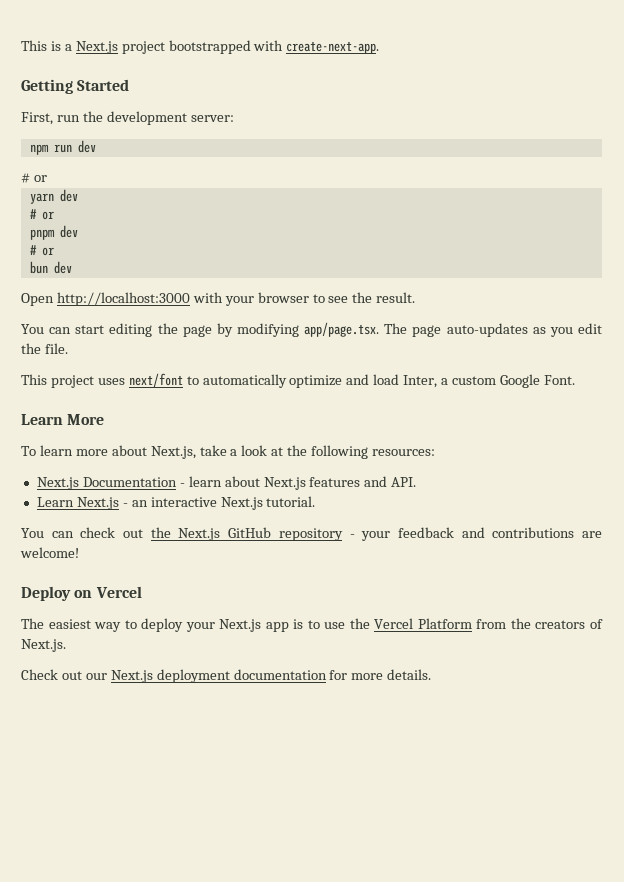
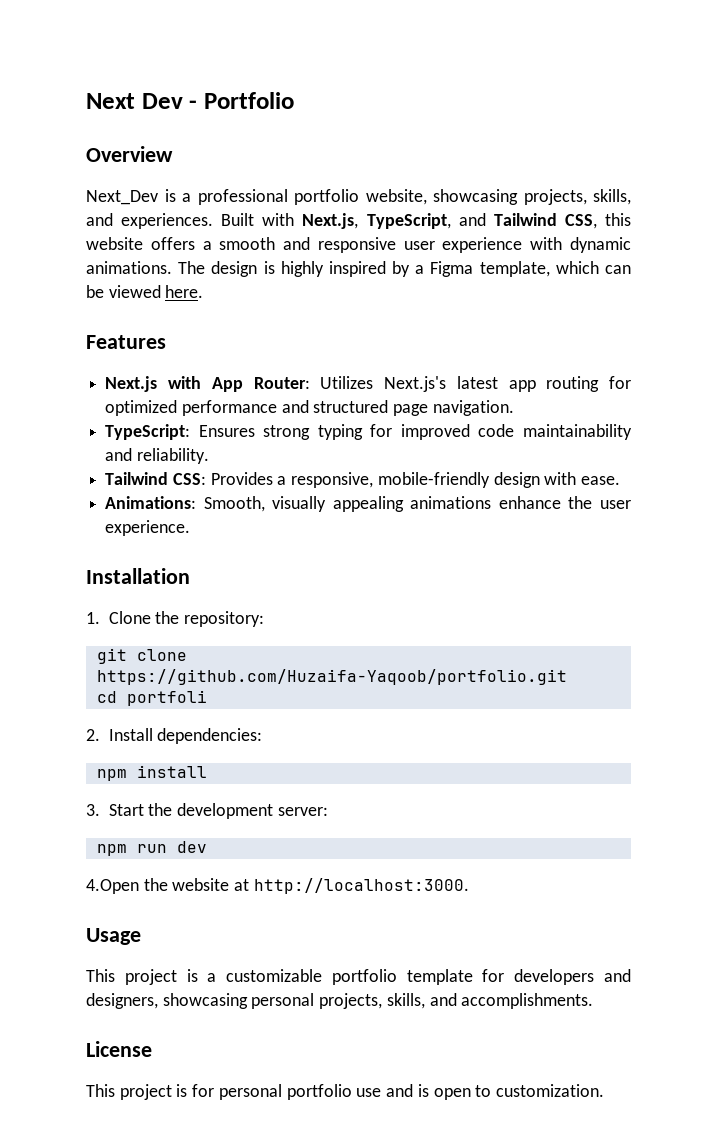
- This is a Next.js project bootstrapped with create-next-app.
- Getting Started
- First, run the development server:
+ Next Dev - Portfolio
+ Overview
+ Next_Dev is a professional portfolio website, showcasing projects, skills, and experiences. Built with Next.js, TypeScript, and Tailwind CSS, this website offers a smooth and responsive user experience with dynamic animations. The design is highly inspired by a Figma template, which can be viewed here.
+ Features
+ Next.js with App Router: Utilizes Next.js's latest app routing for optimized performance and structured page navigation.
+ TypeScript: Ensures strong typing for improved code maintainability and reliability.
+ Tailwind CSS: Provides a responsive, mobile-friendly design with ease.
+ Animations: Smooth, visually appealing animations enhance the user experience.
+ Installation
+ 1. Clone the repository:
+ git clone https://github.com/Huzaifa-Yaqoob/portfolio.git
+ cd portfoli
+ 2. Install dependencies:
+ npm install
+ 3. Start the development server:
  npm run dev
- # or
- yarn dev
- # or
- pnpm dev
- # or
- bun dev
- Open http://localhost:3000 with your browser to see the result.
- You can start editing the page by modifying app/page.tsx. The page auto-updates as you edit the file.
- This project uses next/font to automatically optimize and load Inter, a custom Google Font.
- Learn More
- To learn more about Next.js, take a look at the following resources:
- Next.js Documentation - learn about Next.js features and API.
- Learn Next.js - an interactive Next.js tutorial.
- You can check out the Next.js GitHub repository - your feedback and contributions are welcome!
- Deploy on Vercel
- The easiest way to deploy your Next.js app is to use the Vercel Platform from the creators of Next.js.
- Check out our Next.js deployment documentation for more details.
+ 4.Open the website at http://localhost:3000.
+ Usage
+ This project is a customizable portfolio template for developers and designers, showcasing personal projects, skills, and accomplishments.
+ License
+ This project is for personal portfolio use and is open to customization.

